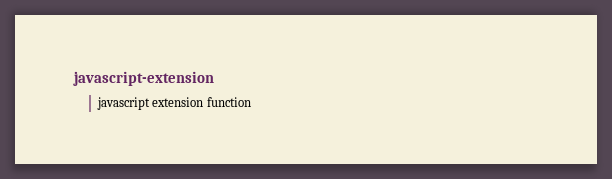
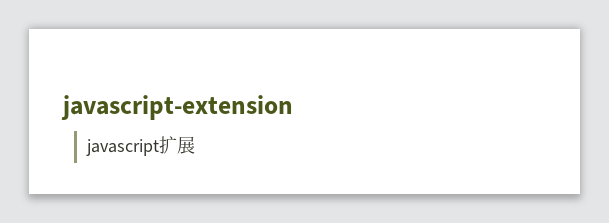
- javascript extension function
+ javascript扩展

